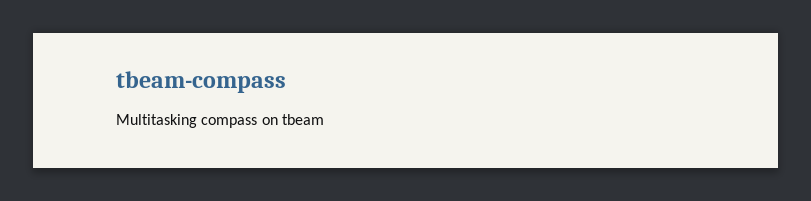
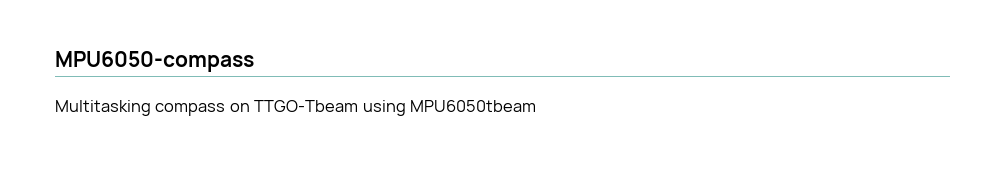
- tbeam-compass
+ MPU6050-compass
- Multitasking compass on tbeam
+ Multitasking compass on TTGO-Tbeam using MPU6050tbeam

